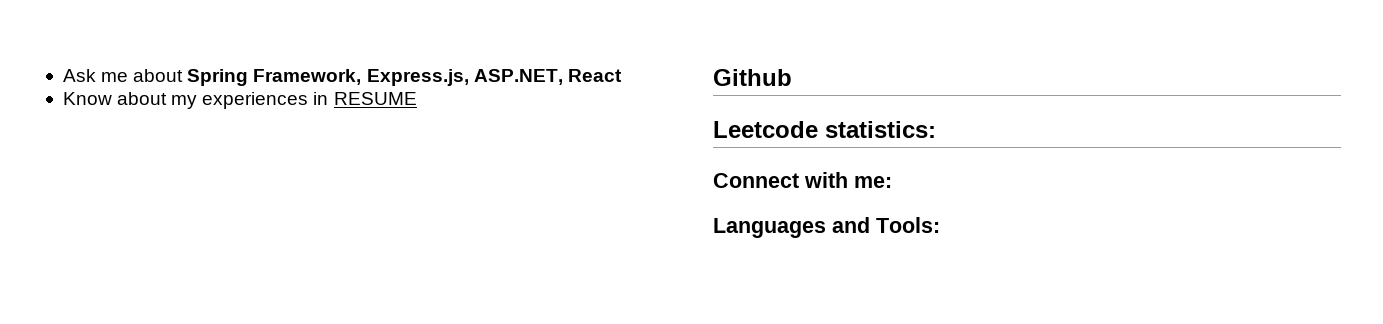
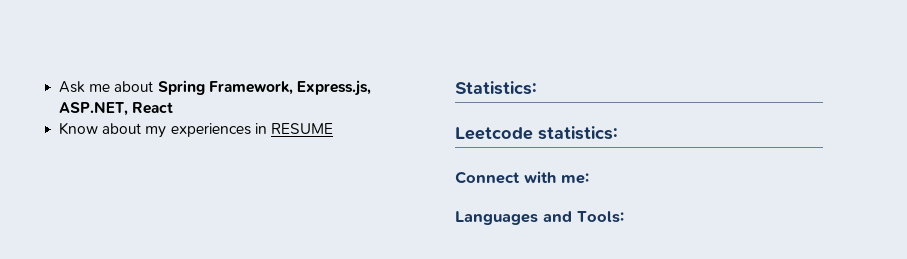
- Github
+ Statistics:

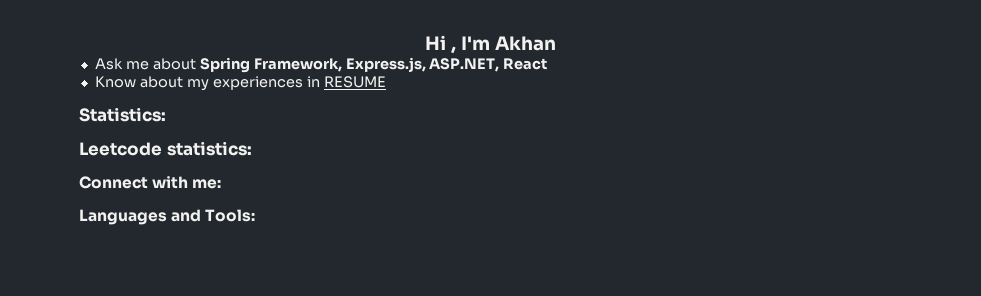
+ Hi , I'm Akhan

